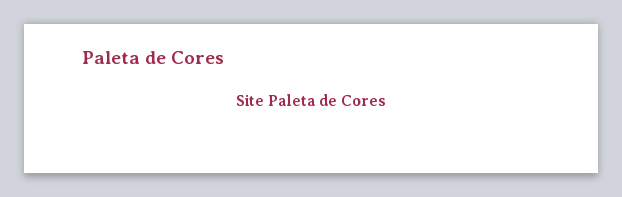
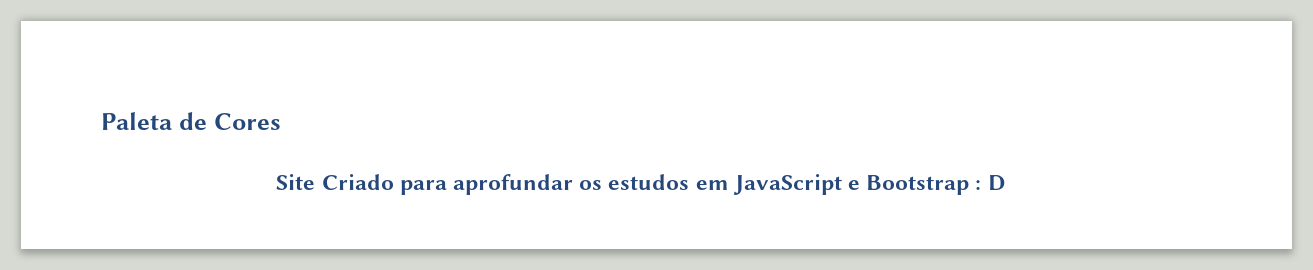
- Site Paleta de Cores
+ Site Criado para aprofundar os estudos em JavaScript e Bootstrap : D

